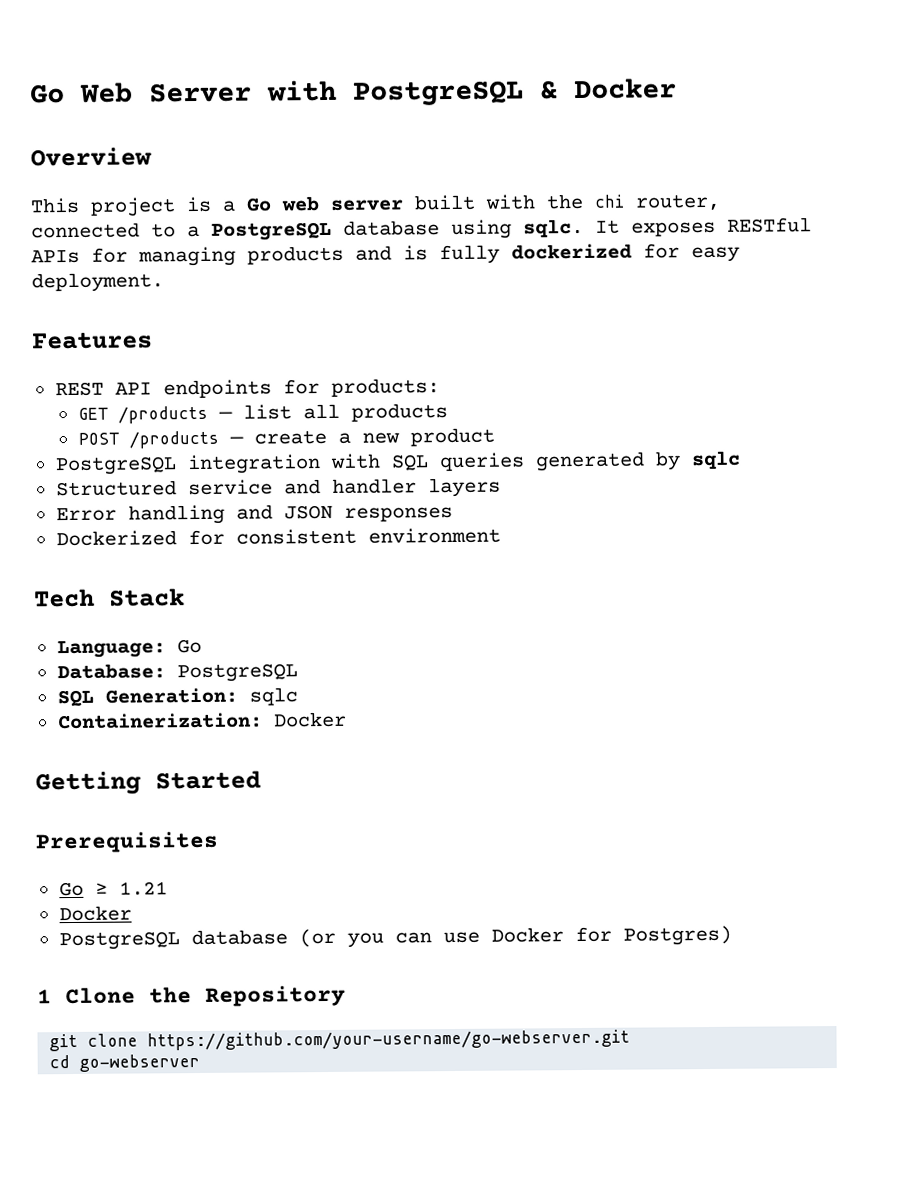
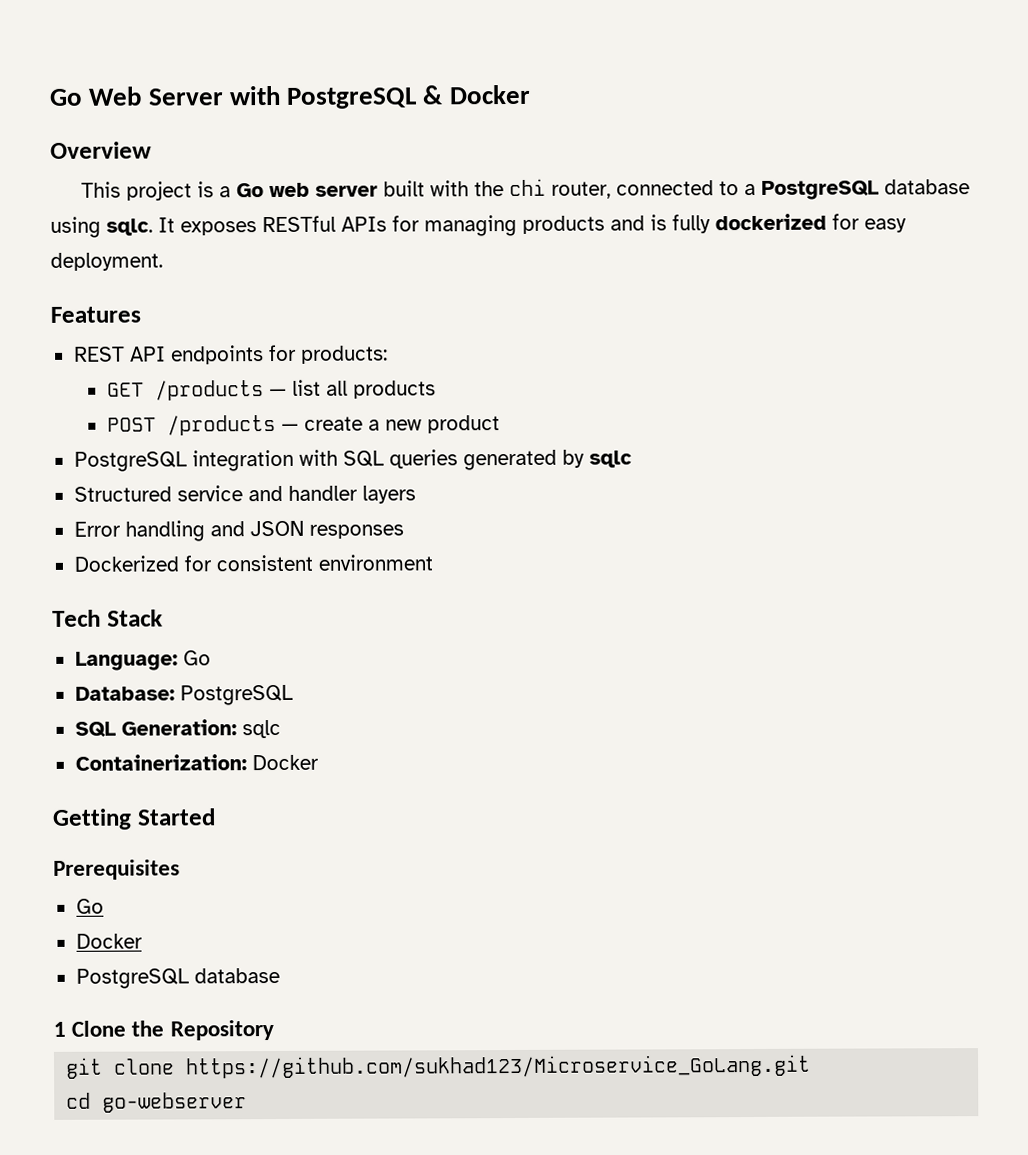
  Prerequisites
- Go ≥ 1.21
+ Go
  Docker
- PostgreSQL database (or you can use Docker for Postgres)
+ PostgreSQL database
- git clone https://github.com/your-username/go-webserver.git
+ git clone https://github.com/sukhad123/Microservice_GoLang.git

